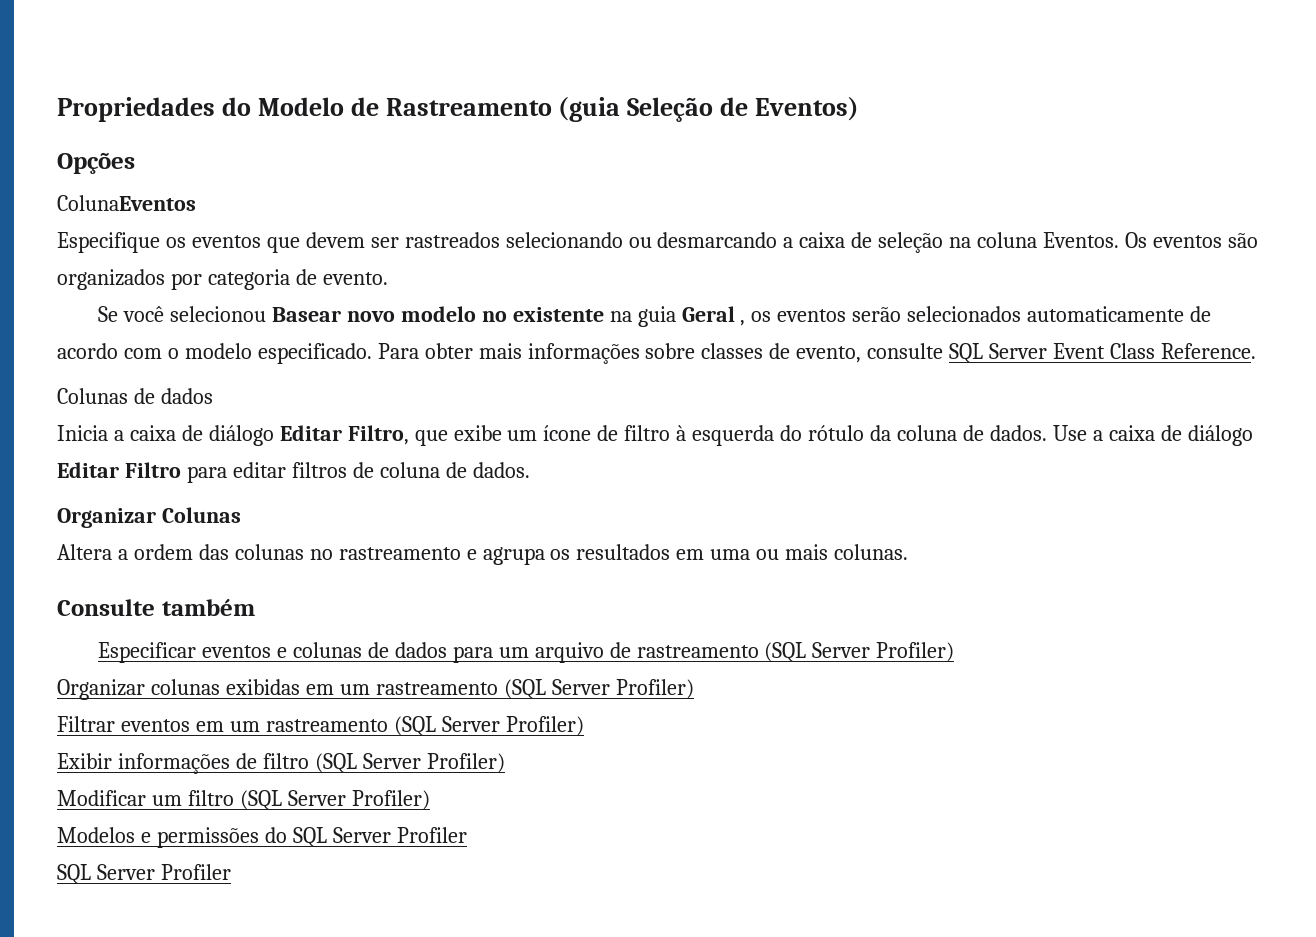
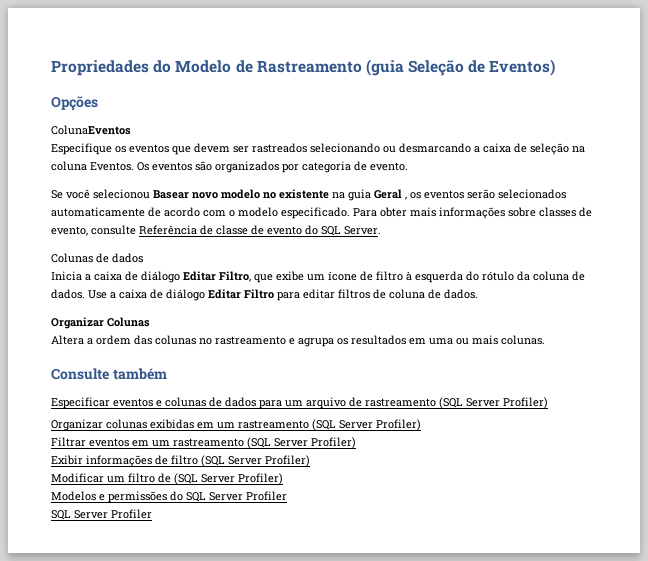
- Para obter mais informações sobre classes de evento, consulte SQL Server Event Class Reference.
+ Para obter mais informações sobre classes de evento, consulte Referência de classe de evento do SQL Server.
- Modificar um filtro (SQL Server Profiler)
+ Modificar um filtro de (SQL Server Profiler)

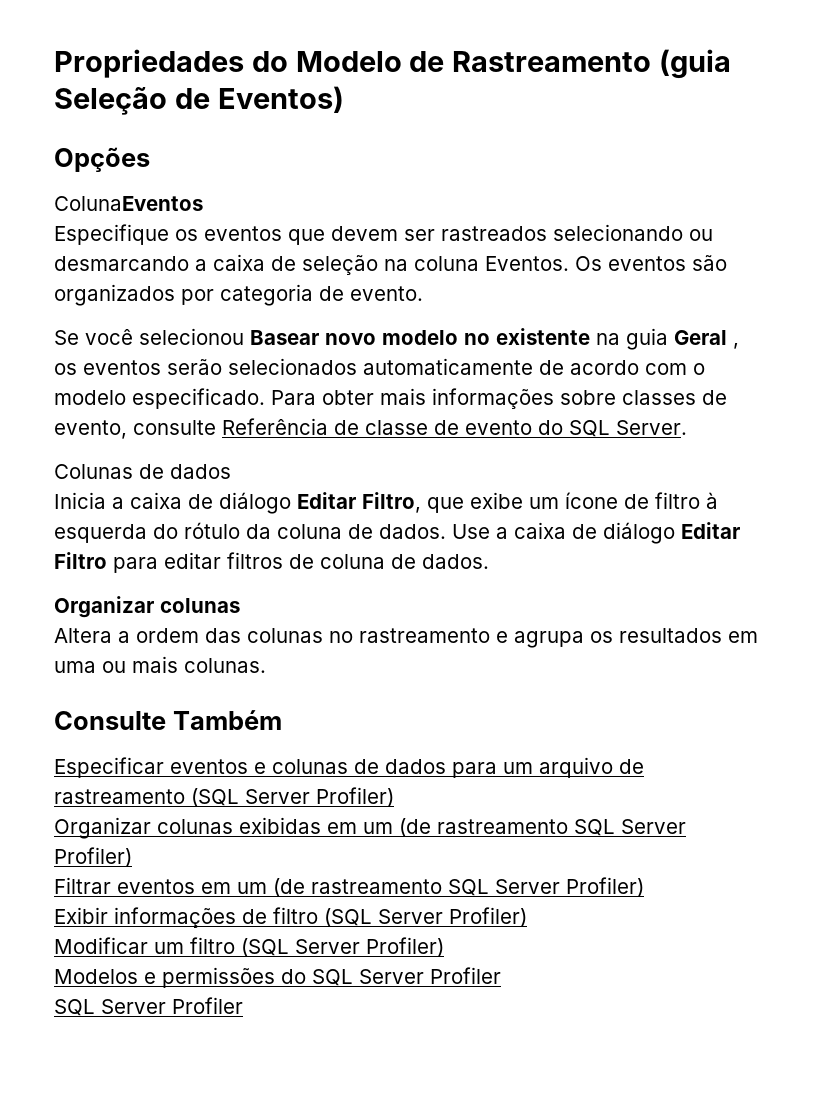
  Use a caixa de diálogo Editar Filtro para editar filtros de coluna de dados.
- Organizar Colunas
+ Organizar colunas
- Consulte também
+ Consulte Também
- Organizar colunas exibidas em um rastreamento (SQL Server Profiler)
+ Organizar colunas exibidas em um (de rastreamento SQL Server Profiler)
- Filtrar eventos em um rastreamento (SQL Server Profiler)
+ Filtrar eventos em um (de rastreamento SQL Server Profiler)
- Modificar um filtro de (SQL Server Profiler)
+ Modificar um filtro (SQL Server Profiler)

